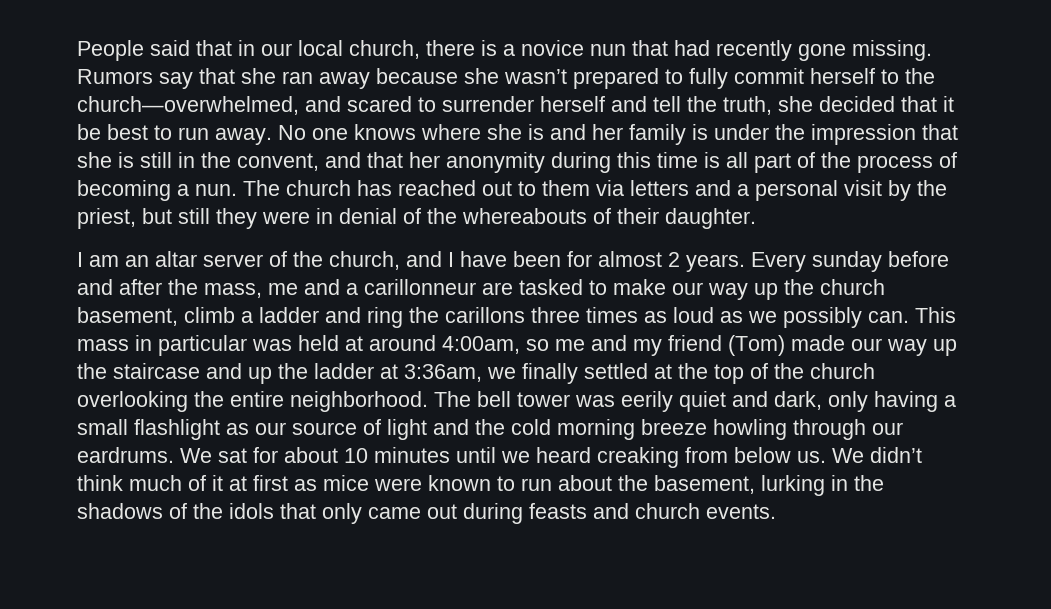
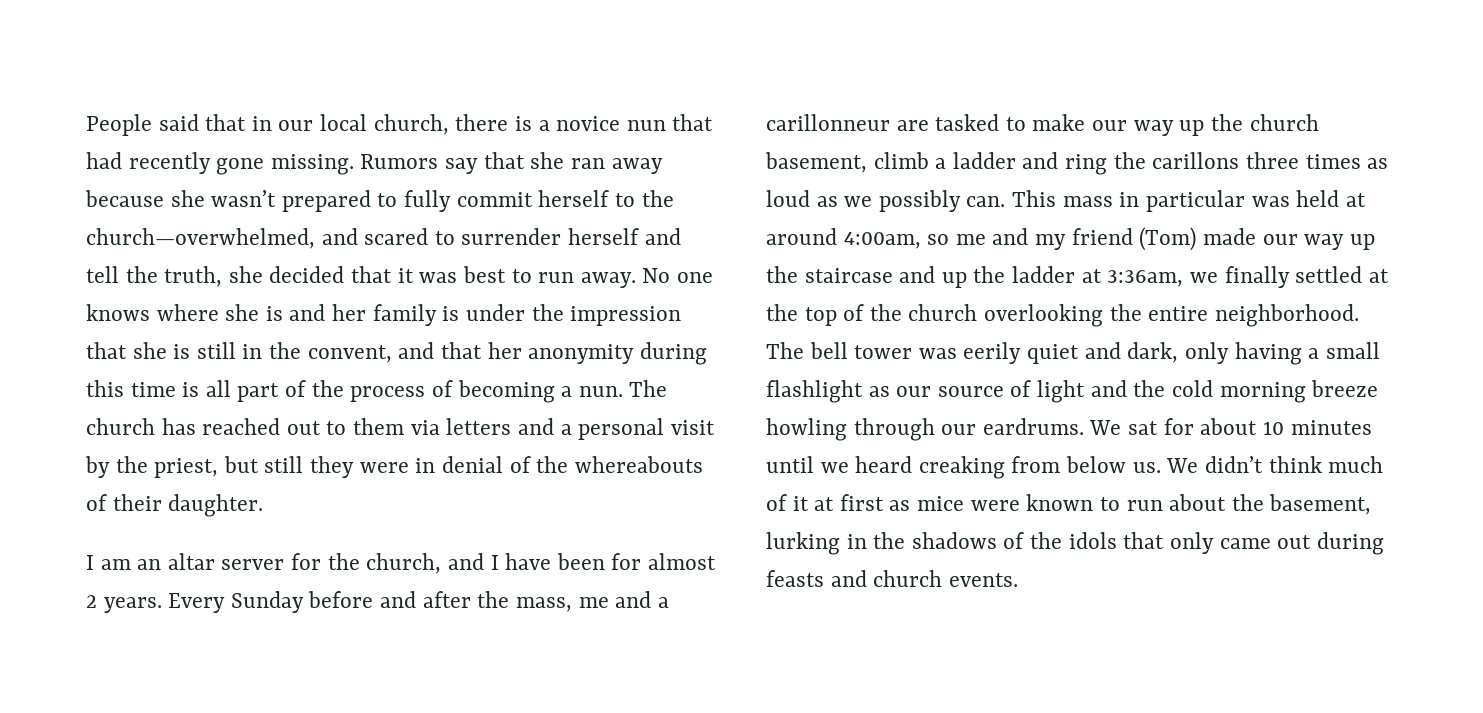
- Rumors say that she ran away because she wasn’t prepared to fully commit herself to the church—overwhelmed, and scared to surrender herself and tell the truth, she decided that it be best to run away.
+ Rumors say that she ran away because she wasn’t prepared to fully commit herself to the church—overwhelmed, and scared to surrender herself and tell the truth, she decided that it was best to run away.
- I am an altar server of the church, and I have been for almost 2 years.
+ I am an altar server for the church, and I have been for almost 2 years.
- Every sunday before and after the mass, me and a carillonneur are tasked to make our way up the church basement, climb a ladder and ring the carillons three times as loud as we possibly can.
+ Every Sunday before and after the mass, me and a carillonneur are tasked to make our way up the church basement, climb a ladder and ring the carillons three times as loud as we possibly can.

